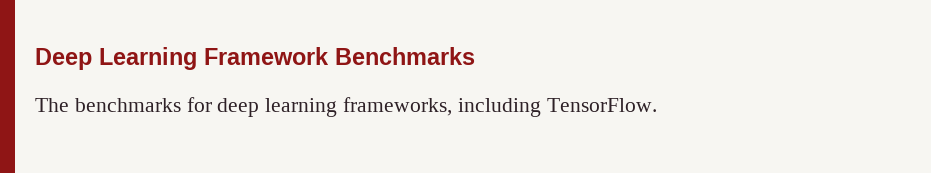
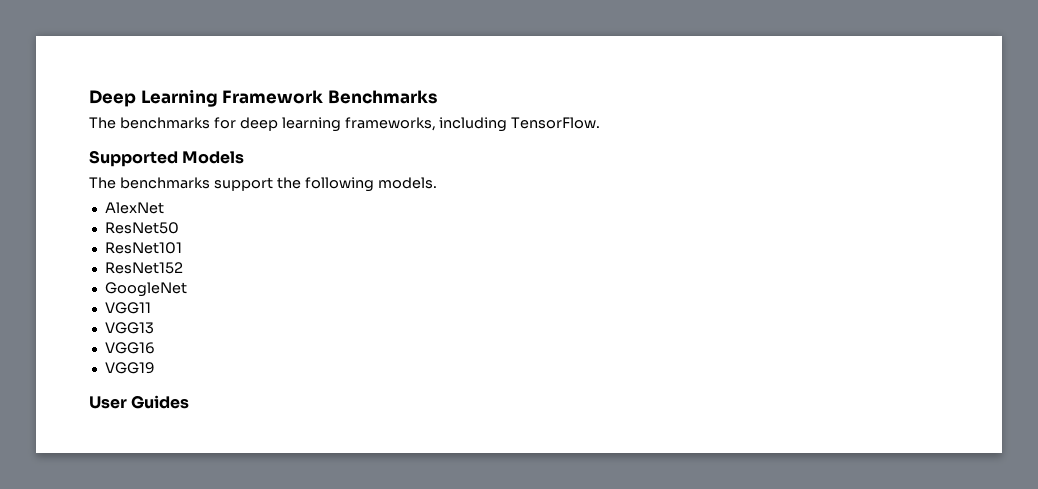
+ Supported Models
+ The benchmarks support the following models.
+ AlexNet
+ ResNet50
+ ResNet101
+ ResNet152
+ GoogleNet
+ VGG11
+ VGG13
+ VGG16
+ VGG19
+ User Guides

